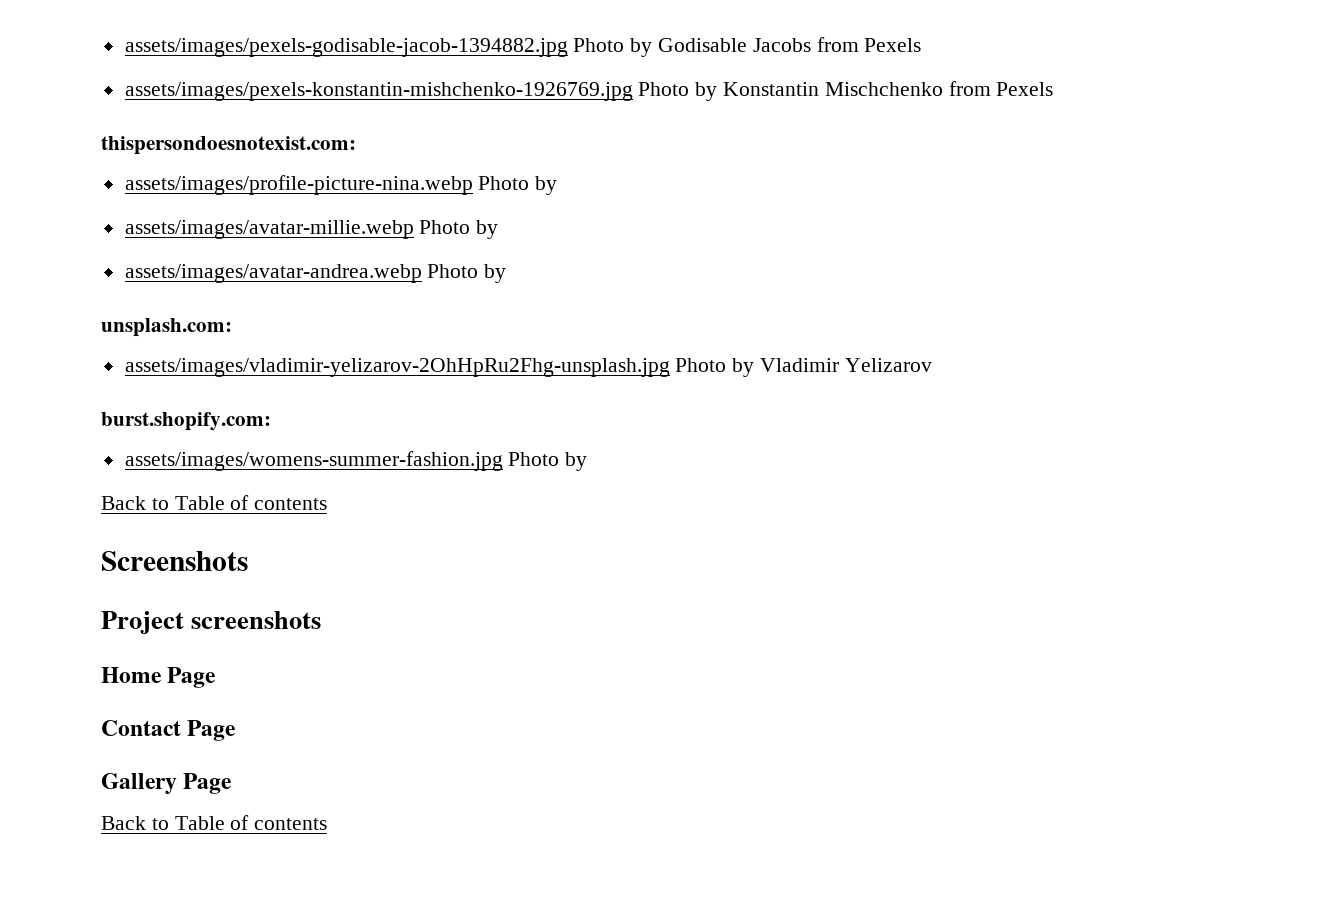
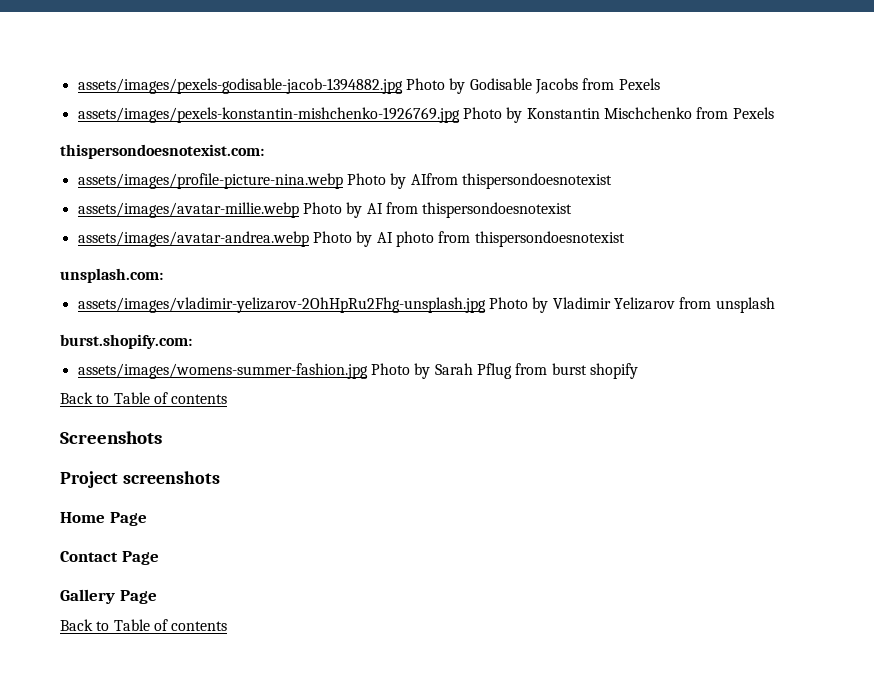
- assets/images/profile-picture-nina.webp Photo by
+ assets/images/profile-picture-nina.webp Photo by AIfrom thispersondoesnotexist
- assets/images/avatar-millie.webp Photo by
+ assets/images/avatar-millie.webp Photo by AI from thispersondoesnotexist
- assets/images/avatar-andrea.webp Photo by
+ assets/images/avatar-andrea.webp Photo by AI photo from thispersondoesnotexist
- assets/images/vladimir-yelizarov-2OhHpRu2Fhg-unsplash.jpg Photo by Vladimir Yelizarov
+ assets/images/vladimir-yelizarov-2OhHpRu2Fhg-unsplash.jpg Photo by Vladimir Yelizarov from unsplash
- assets/images/womens-summer-fashion.jpg Photo by
+ assets/images/womens-summer-fashion.jpg Photo by Sarah Pflug from burst shopify

